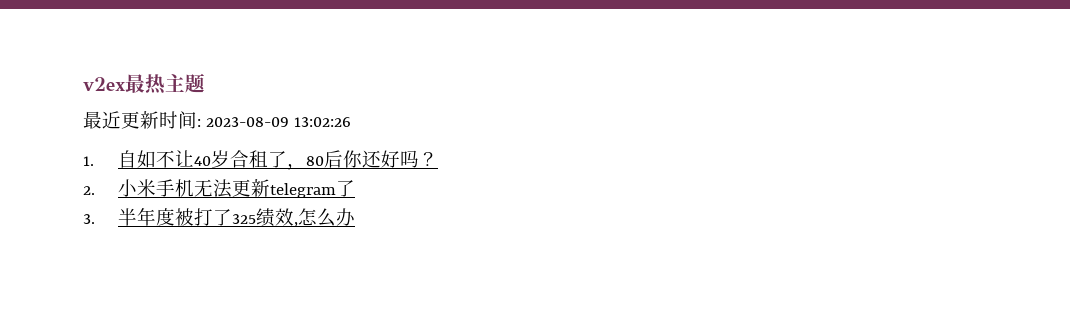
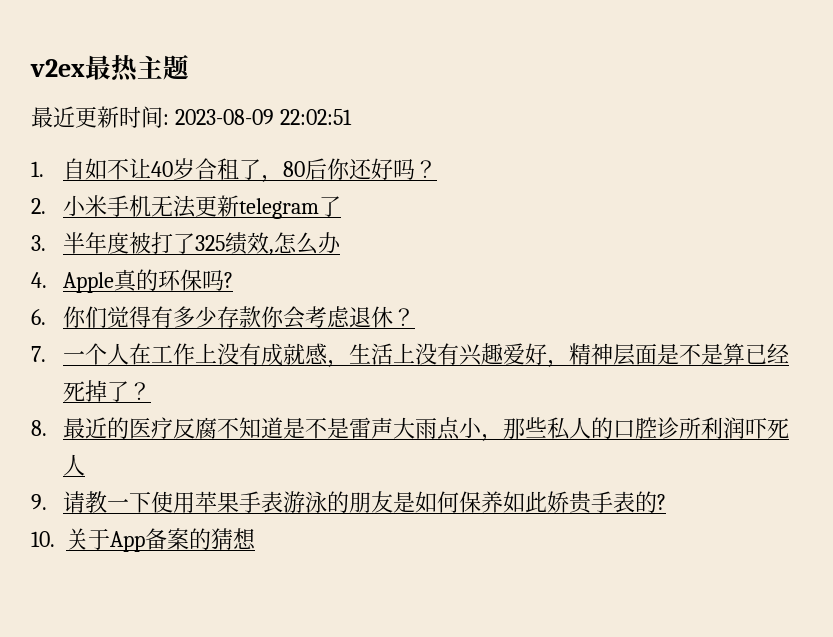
- 最近更新时间: 2023-08-09 13:02:26
+ 最近更新时间: 2023-08-09 22:02:51
+ 4. Apple真的环保吗?
+ 6.你们觉得有多少存款你会考虑退休？
+ 7.一个人在工作上没有成就感，生活上没有兴趣爱好，精神层面是不是算已经死掉了？
+ 8.最近的医疗反腐不知道是不是雷声大雨点小，那些私人的口腔诊所利润吓死人
+ 9.请教一下使用苹果手表游泳的朋友是如何保养如此娇贵手表的?
+ 10.关于App备案的猜想

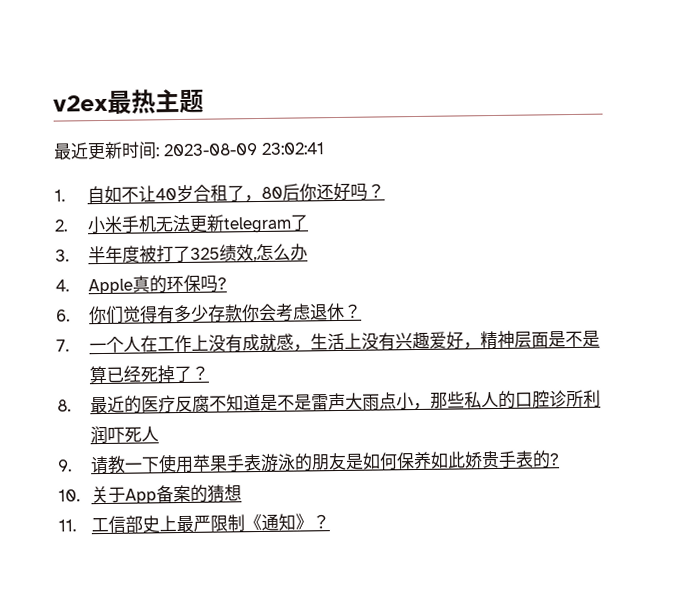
- 最近更新时间: 2023-08-09 22:02:51
+ 最近更新时间: 2023-08-09 23:02:41
+ 11.工信部史上最严限制《通知》？

